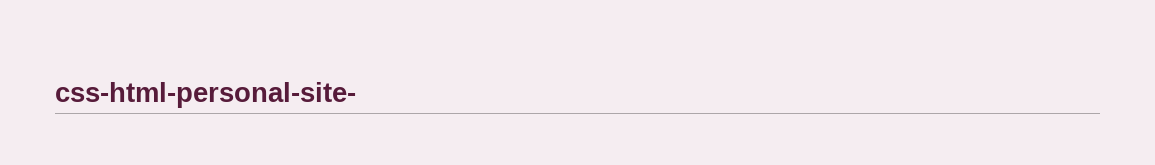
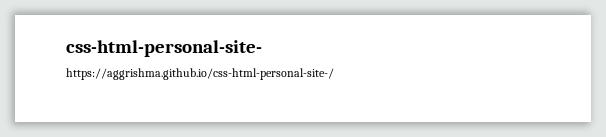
+ https://aggrishma.github.io/css-html-personal-site-/

